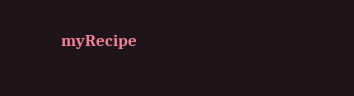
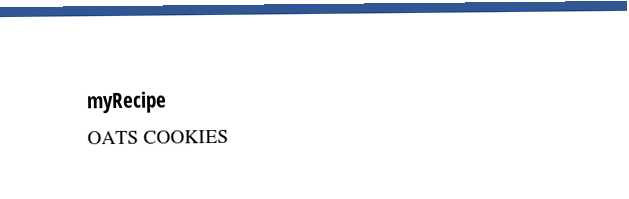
+ OATS COOKIES

